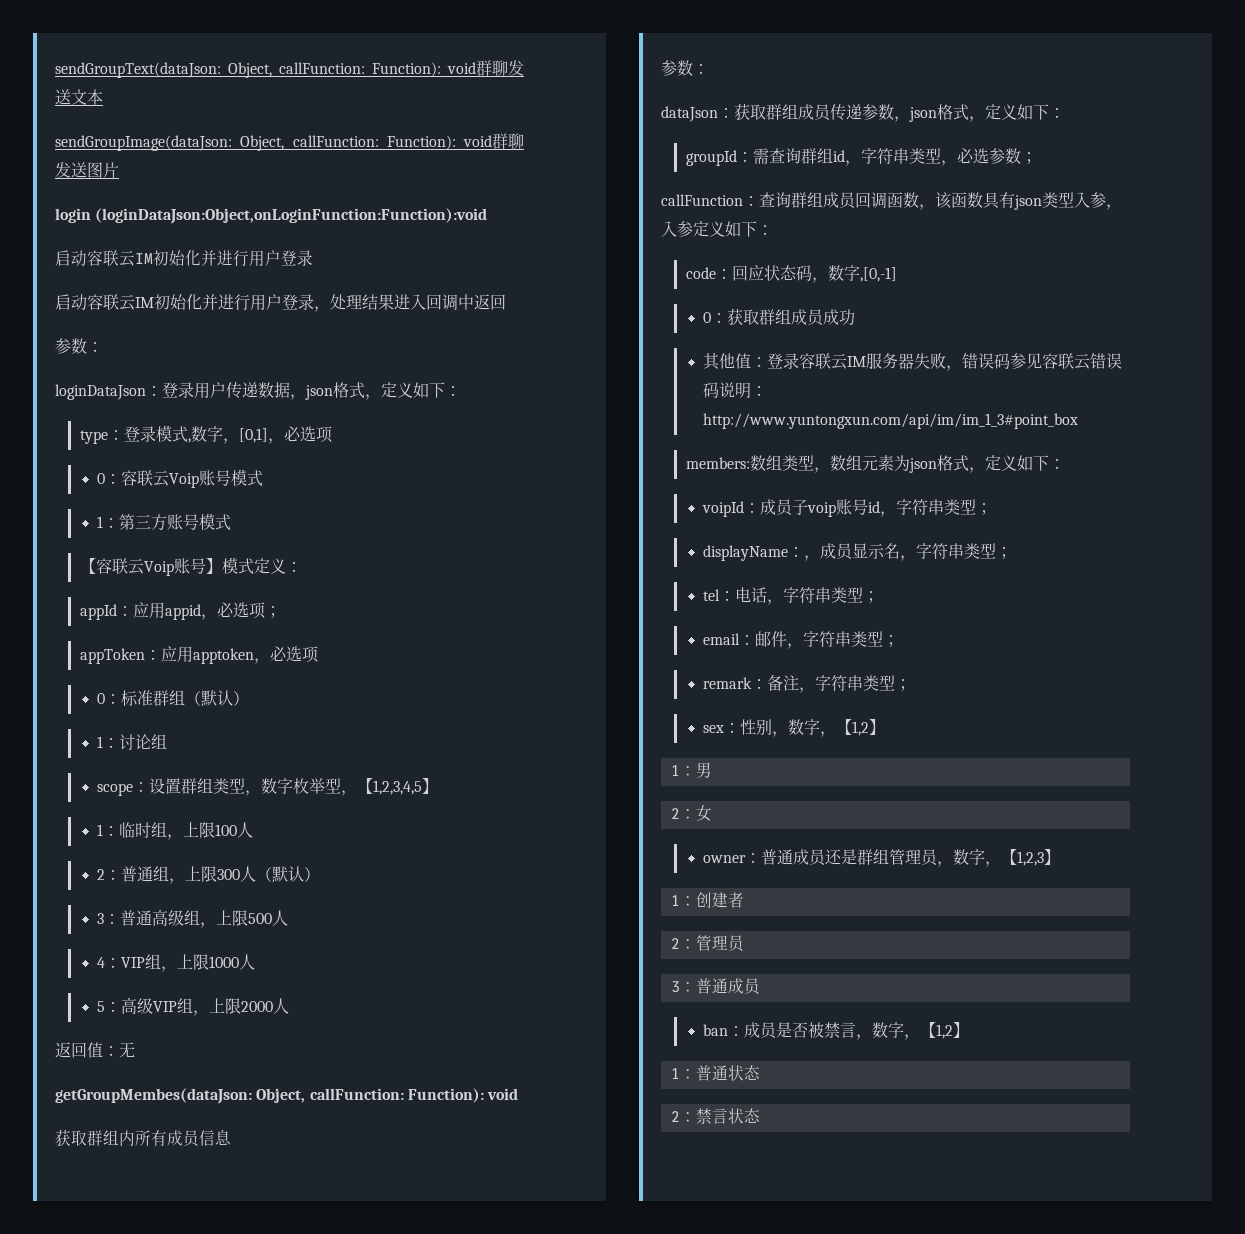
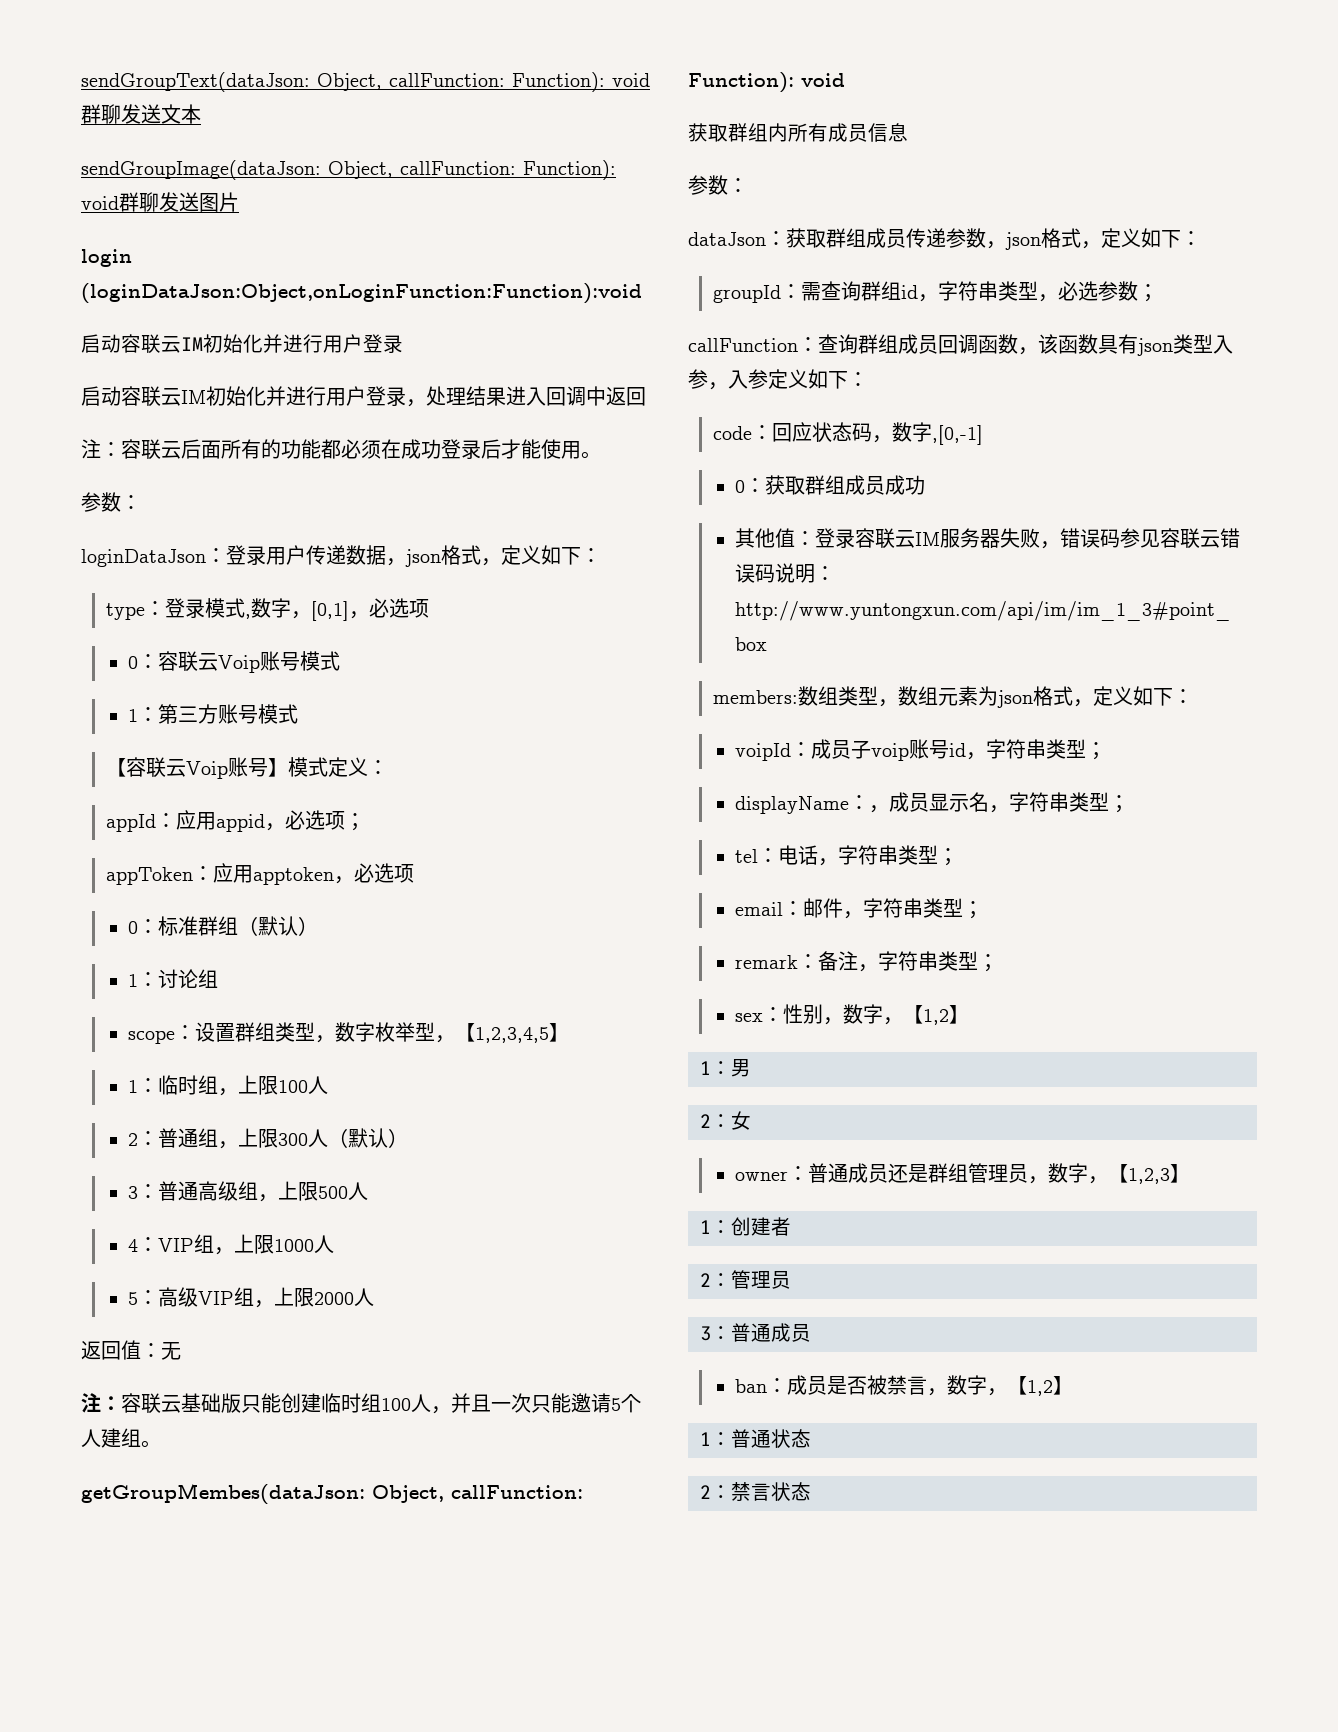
+ 注：容联云后面所有的功能都必须在成功登录后才能使用。
+ 注：容联云基础版只能创建临时组100人，并且一次只能邀请5个人建组。

